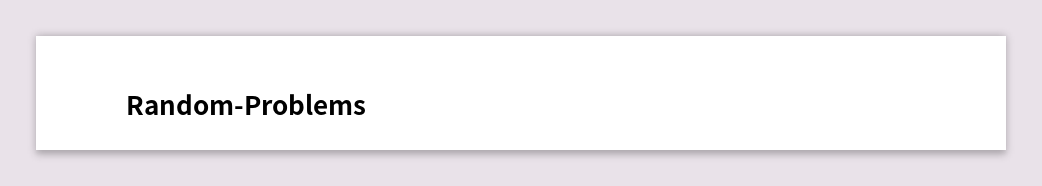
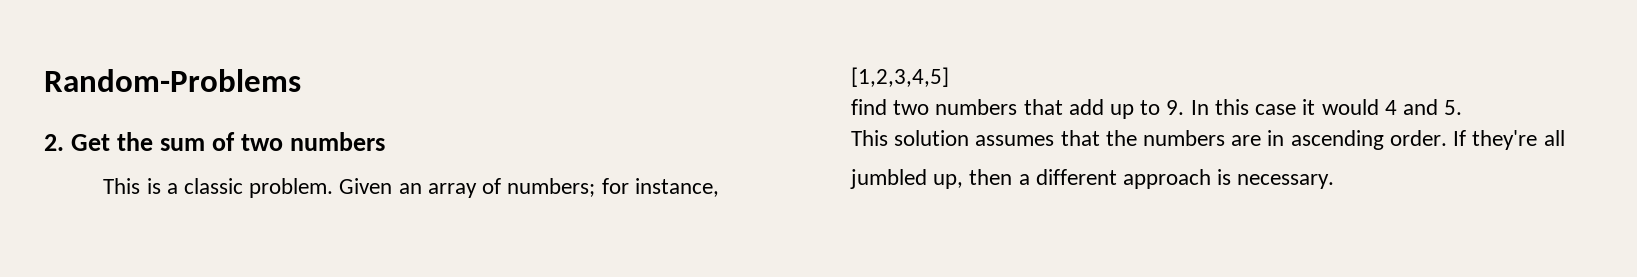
+ 2. Get the sum of two numbers
+ This is a classic problem. Given an array of numbers; for instance, [1,2,3,4,5]
+ find two numbers that add up to 9. In this case it would 4 and 5.
+ This solution assumes that the numbers are in ascending order. If they're all
+ jumbled up, then a different approach is necessary.

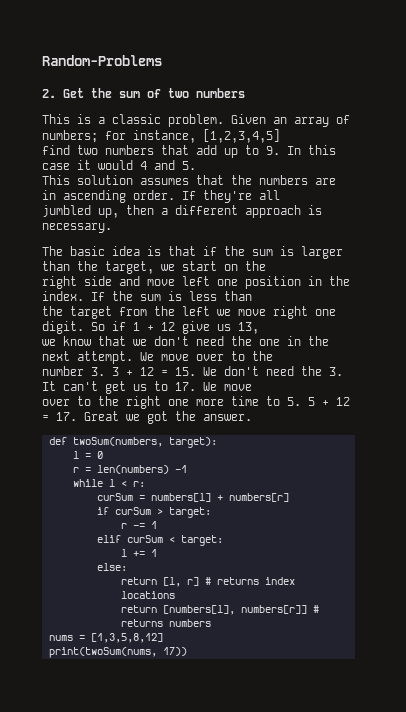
+ The basic idea is that if the sum is larger than the target, we start on the
+ right side and move left one position in the index. If the sum is less than
+ the target from the left we move right one digit. So if 1 + 12 give us 13,
+ we know that we don't need the one in the next attempt. We move over to the
+ number 3. 3 + 12 = 15. We don't need the 3. It can't get us to 17. We move
+ over to the right one more time to 5. 5 + 12 = 17. Great we got the answer.
+ def twoSum(numbers, target):
+ l = 0
+ r = len(numbers) -1
+ while l < r:
+ curSum = numbers[l] + numbers[r]
+ if curSum > target:
+ r -= 1
+ elif curSum < target:
+ l += 1
+ else:
+ return [l, r] # returns index locations
+ return [numbers[l], numbers[r]] # returns numbers
+ nums = [1,3,5,8,12]
+ print(twoSum(nums, 17))

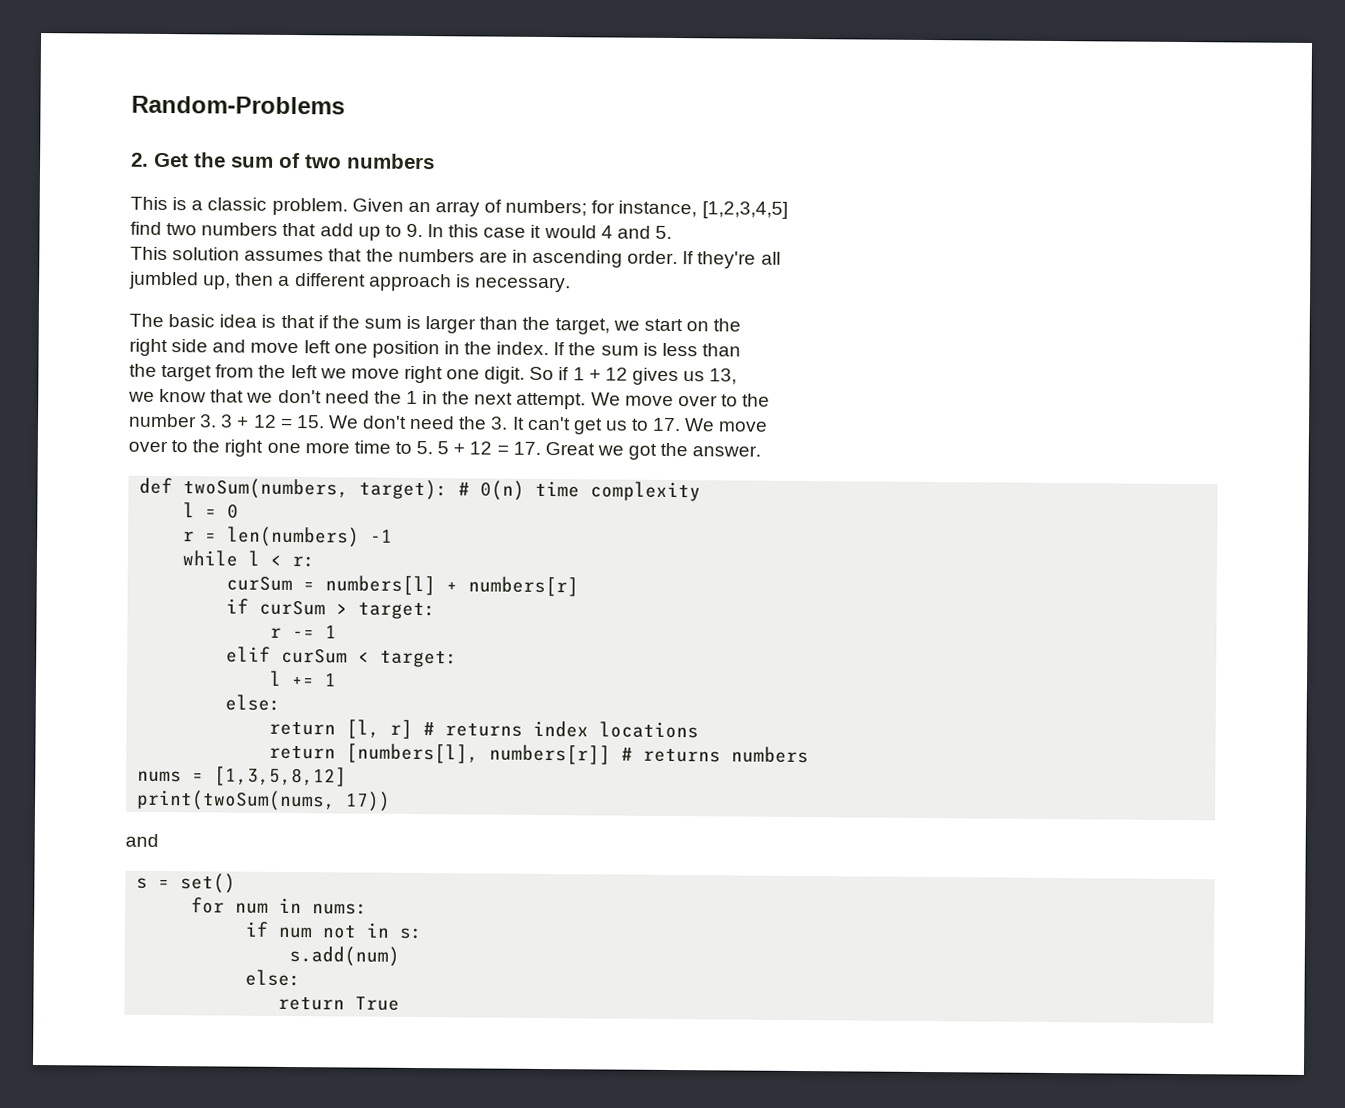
- So if 1 + 12 give us 13,
+ So if 1 + 12 gives us 13,
- we know that we don't need the one in the next attempt.
+ we know that we don't need the 1 in the next attempt.
- def twoSum(numbers, target):
+ def twoSum(numbers, target): # 0(n) time complexity
  print(twoSum(nums, 17))
+ and
+ s = set()
+ for num in nums:
+ if num not in s:
+ s.add(num)
+ else:
+ return True

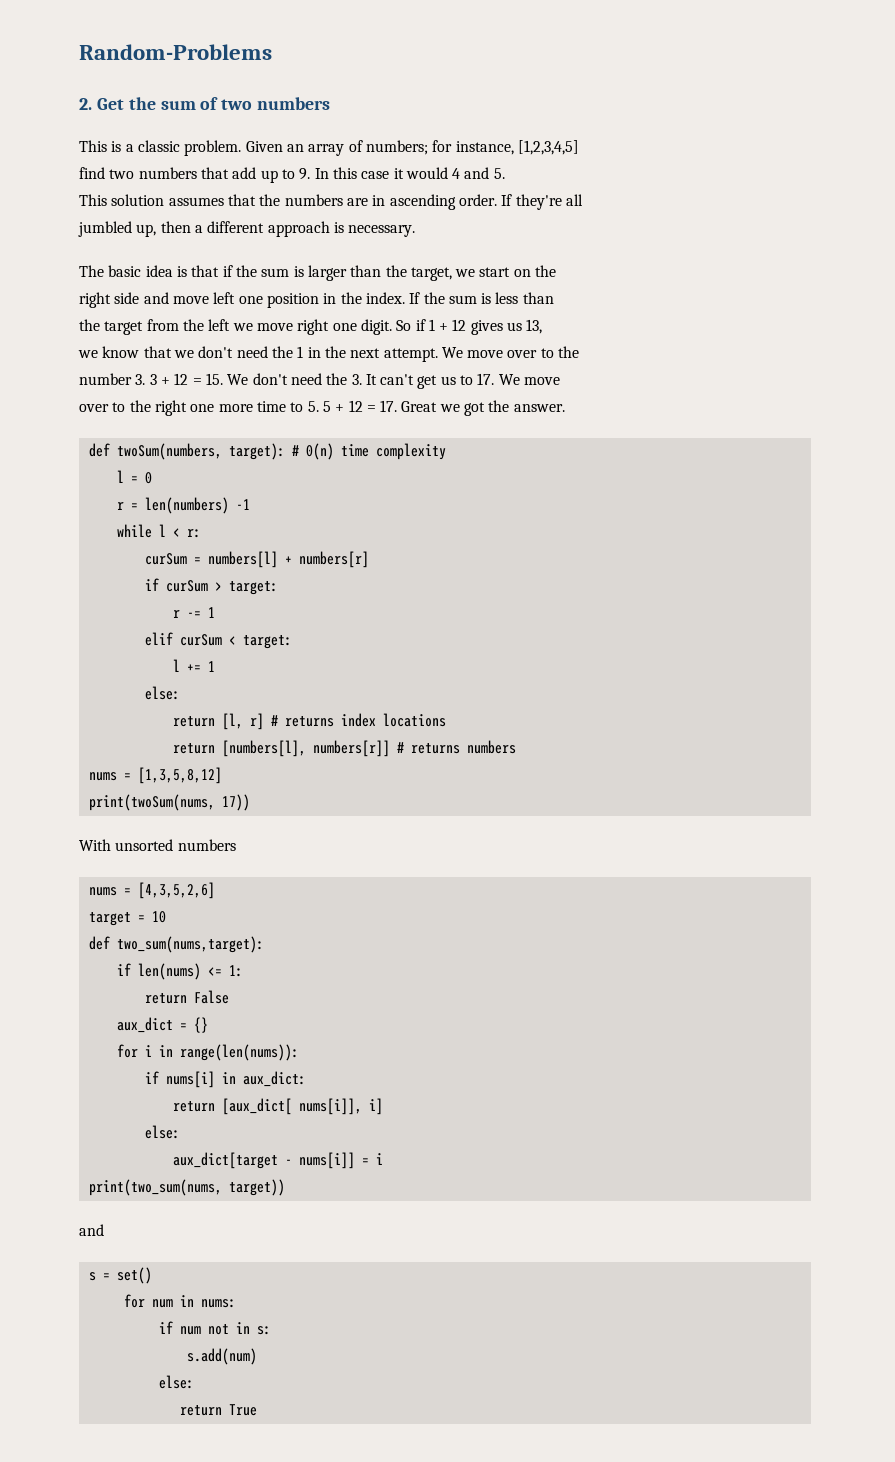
+ With unsorted numbers
+ nums = [4,3,5,2,6]
+ target = 10
+ def two_sum(nums,target):
+ if len(nums) <= 1:
+ return False
+ aux_dict = {}
+ for i in range(len(nums)):
+ if nums[i] in aux_dict:
+ return [aux_dict[ nums[i]], i]
+ else:
+ aux_dict[target - nums[i]] = i
+ print(two_sum(nums, target))

